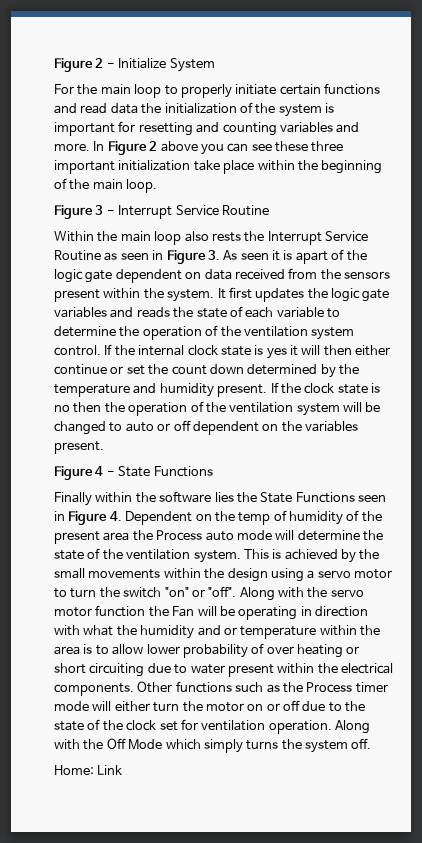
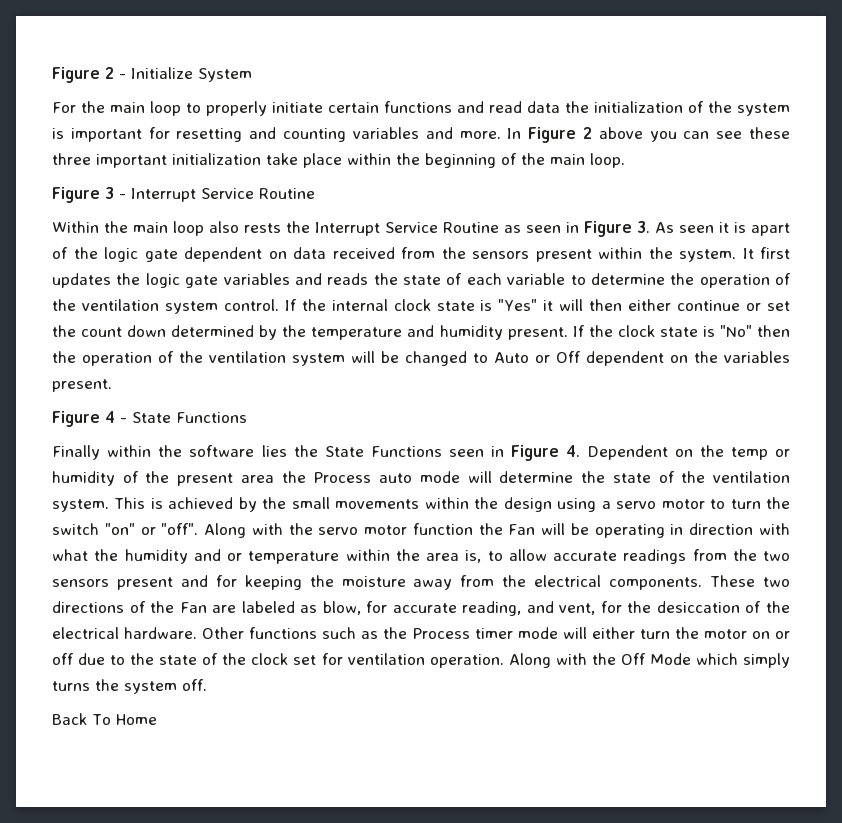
- If the internal clock state is yes it will then either continue or set the count down determined by the temperature and humidity present.
+ If the internal clock state is "Yes" it will then either continue or set the count down determined by the temperature and humidity present.
- If the clock state is no then the operation of the ventilation system will be changed to auto or off dependent on the variables present.
+ If the clock state is "No" then the operation of the ventilation system will be changed to Auto or Off dependent on the variables present.
- Finally within the software lies the State Functions seen in Figure 4. Dependent on the temp of humidity of the present area the Process auto mode will determine the state of the ventilation system.
+ Finally within the software lies the State Functions seen in Figure 4. Dependent on the temp or humidity of the present area the Process auto mode will determine the state of the ventilation system.
- Along with the servo motor function the Fan will be operating in direction with what the humidity and or temperature within the area is to allow lower probability of over heating or short circuiting due to water present within the electrical components.
+ Along with the servo motor function the Fan will be operating in direction with what the humidity and or temperature within the area is, to allow accurate readings from the two sensors present and for keeping the moisture away from the electrical components. These two directions of the Fan are labeled as blow, for accurate reading, and vent, for the desiccation of the electrical hardware.
- Home: Link
+ Back To Home

